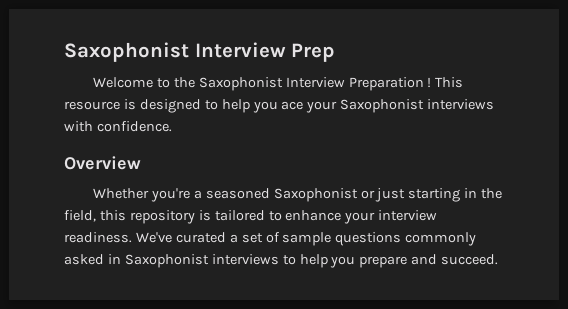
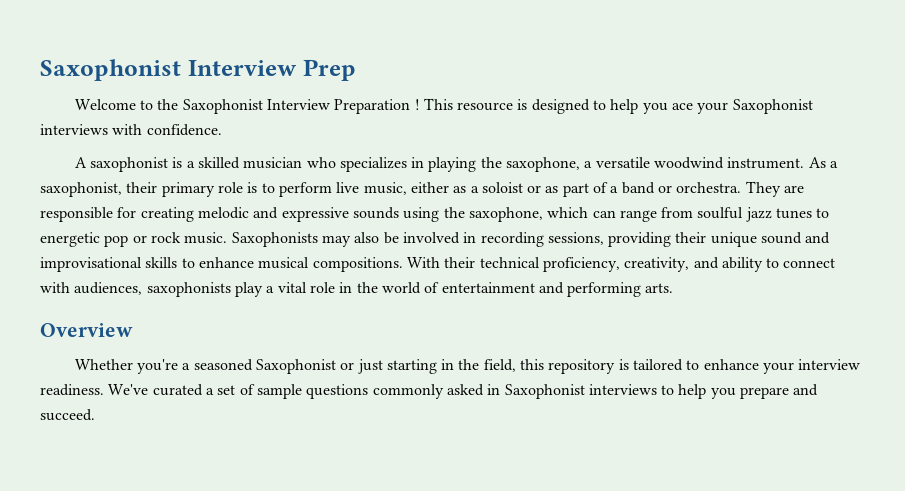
+ A saxophonist is a skilled musician who specializes in playing the saxophone, a versatile woodwind instrument. As a saxophonist, their primary role is to perform live music, either as a soloist or as part of a band or orchestra. They are responsible for creating melodic and expressive sounds using the saxophone, which can range from soulful jazz tunes to energetic pop or rock music. Saxophonists may also be involved in recording sessions, providing their unique sound and improvisational skills to enhance musical compositions. With their technical proficiency, creativity, and ability to connect with audiences, saxophonists play a vital role in the world of entertainment and performing arts.

